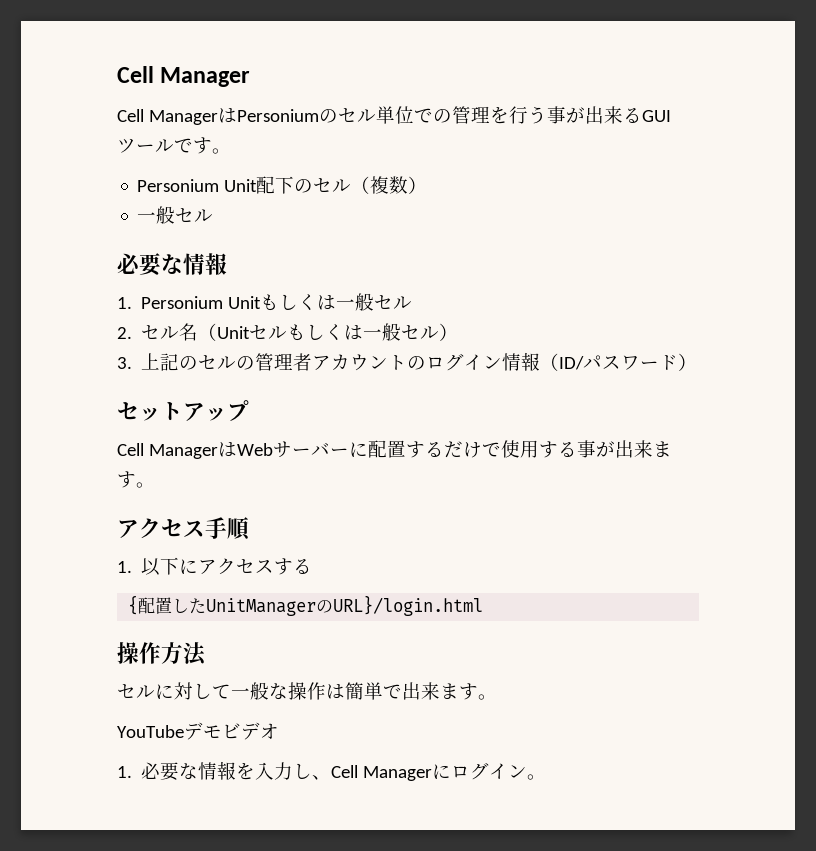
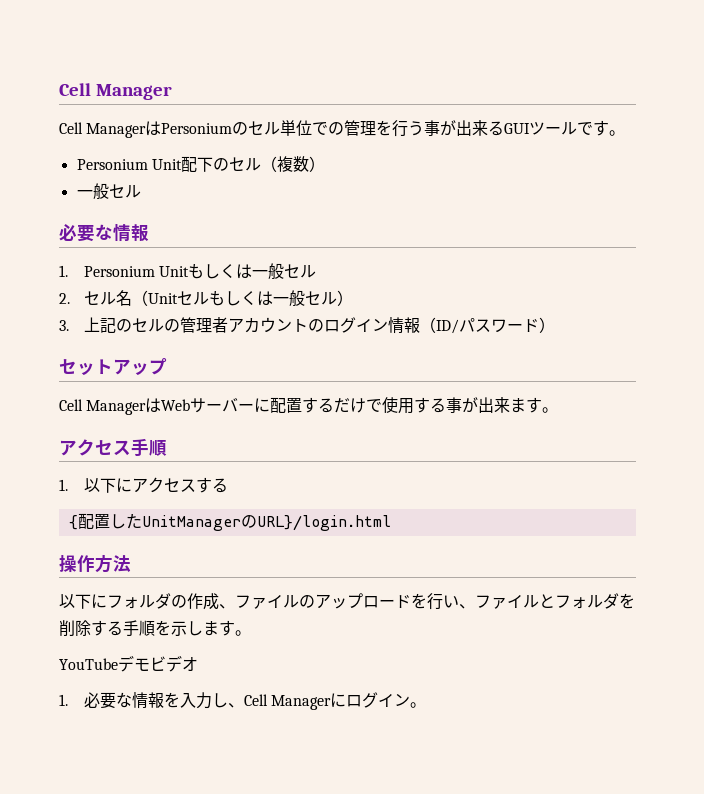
- セルに対して一般な操作は簡単で出来ます。
+ 以下にフォルダの作成、ファイルのアップロードを行い、ファイルとフォルダを削除する手順を示します。

